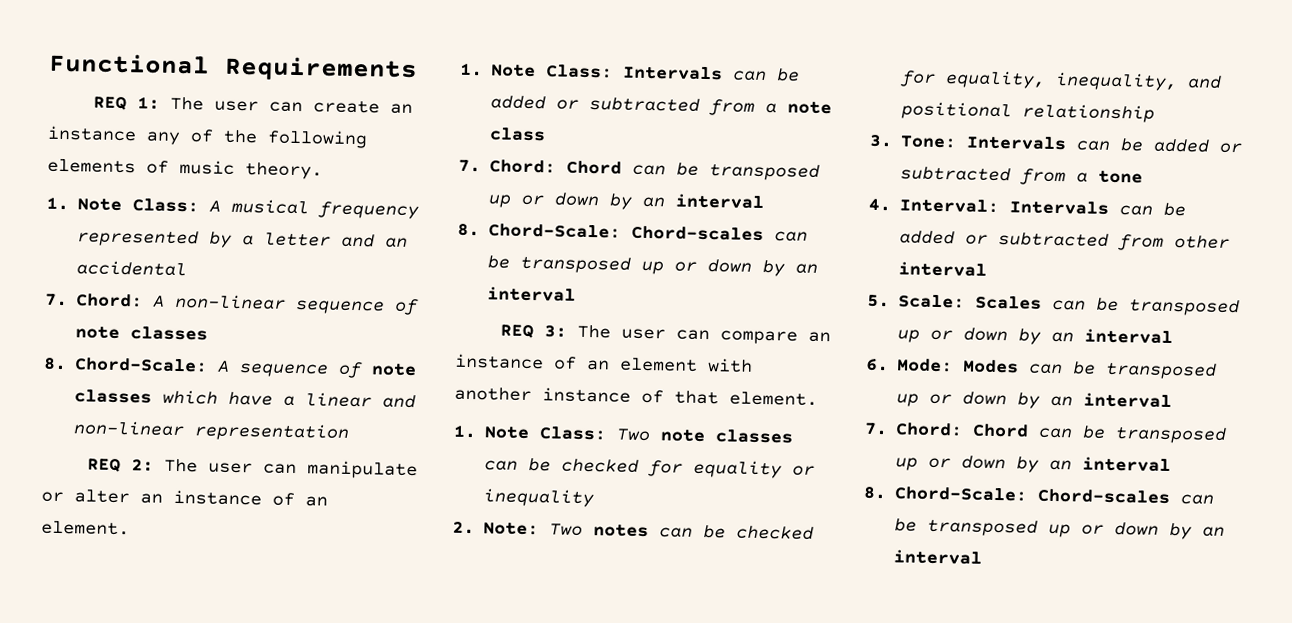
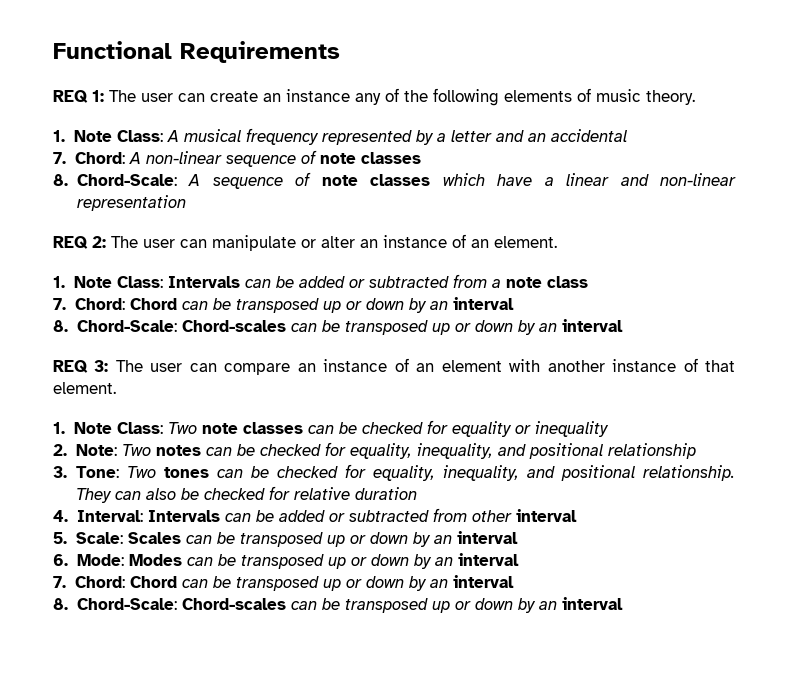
- 3. Tone: Intervals can be added or subtracted from a tone
+ 3. Tone: Two tones can be checked for equality, inequality, and positional relationship. They can also be checked for relative duration

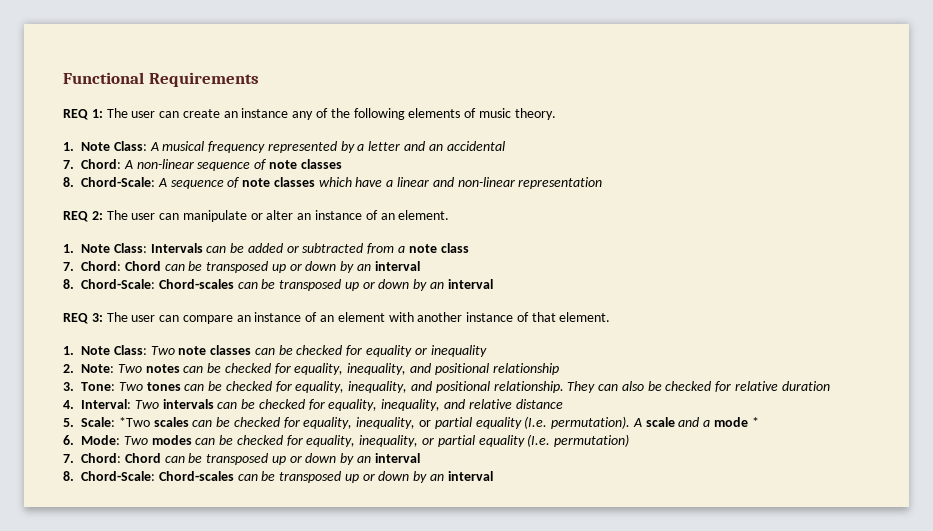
- 4. Interval: Intervals can be added or subtracted from other interval
- 5. Scale: Scales can be transposed up or down by an interval
- 6. Mode: Modes can be transposed up or down by an interval
+ 4. Interval: Two intervals can be checked for equality, inequality, and relative distance
+ 5. Scale: *Two scales can be checked for equality, inequality, or partial equality (I.e. permutation). A scale and a mode *
+ 6. Mode: Two modes can be checked for equality, inequality, or partial equality (I.e. permutation)

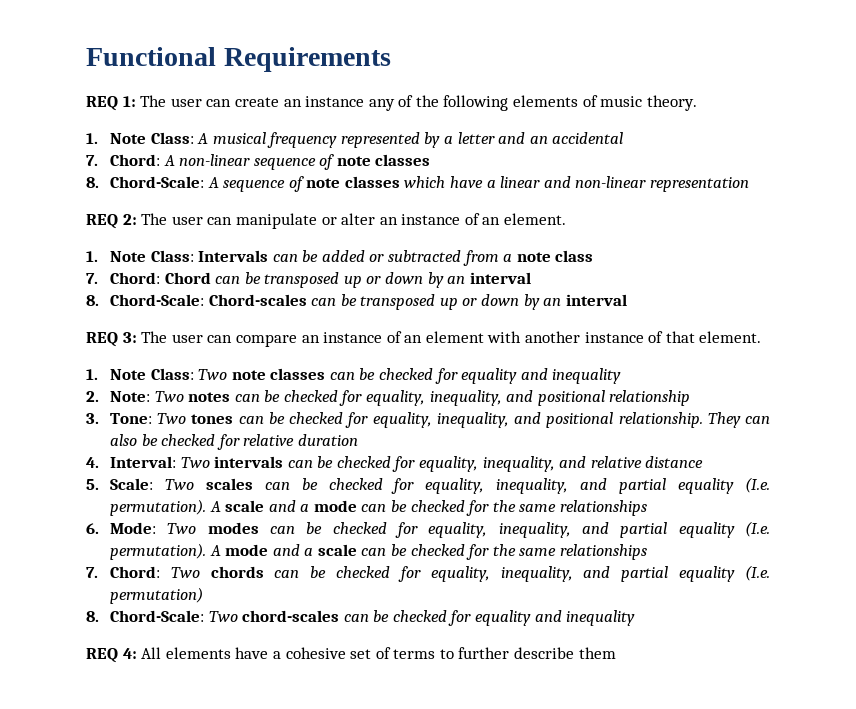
- 1. Note Class: Two note classes can be checked for equality or inequality
+ 1. Note Class: Two note classes can be checked for equality and inequality
- 5. Scale: *Two scales can be checked for equality, inequality, or partial equality (I.e. permutation).
+ 5. Scale: Two scales can be checked for equality, inequality, and partial equality (I.e. permutation).
- A scale and a mode *
+ A scale and a mode can be checked for the same relationships
- 6. Mode: Two modes can be checked for equality, inequality, or partial equality (I.e. permutation)
- 7. Chord: Chord can be transposed up or down by an interval
- 8. Chord-Scale: Chord-scales can be transposed up or down by an interval
+ 6. Mode: Two modes can be checked for equality, inequality, and partial equality (I.e. permutation). A mode and a scale can be checked for the same relationships
+ 7. Chord: Two chords can be checked for equality, inequality, and partial equality (I.e. permutation)
+ 8. Chord-Scale: Two chord-scales can be checked for equality and inequality
+ REQ 4: All elements have a cohesive set of terms to further describe them

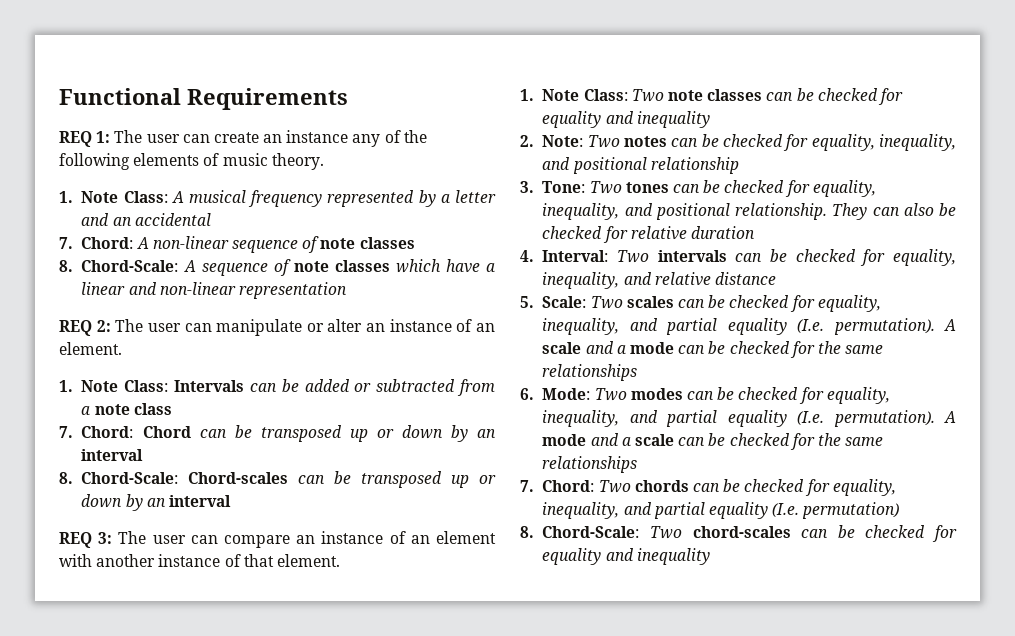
- REQ 4: All elements have a cohesive set of terms to further describe them

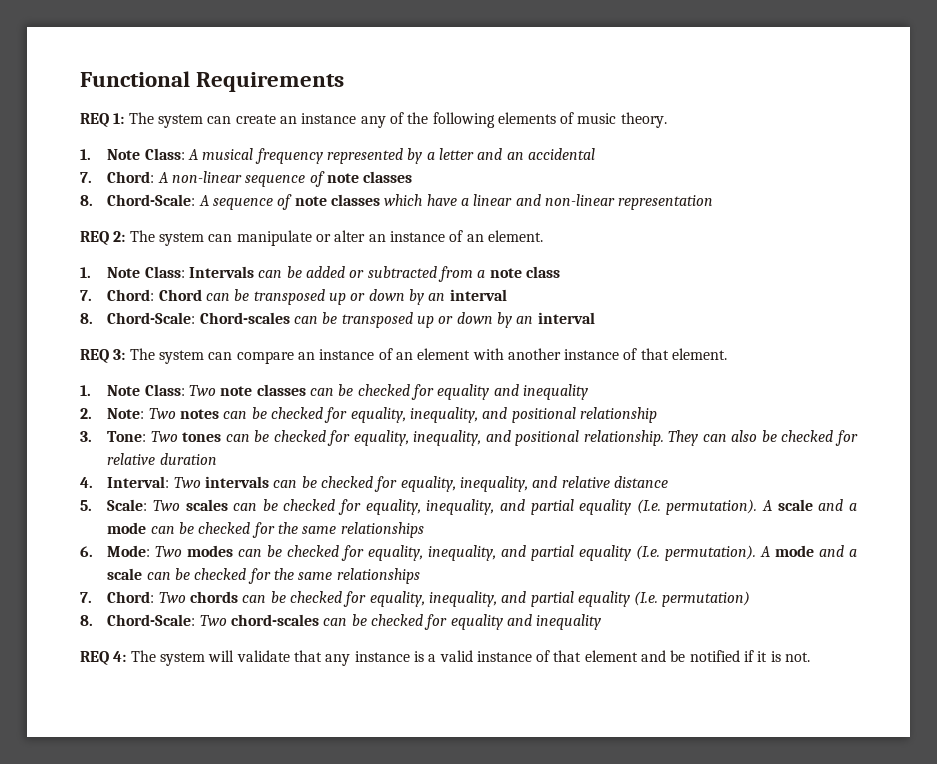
- REQ 1: The user can create an instance any of the following elements of music theory.
+ REQ 1: The system can create an instance any of the following elements of music theory.
- REQ 2: The user can manipulate or alter an instance of an element.
+ REQ 2: The system can manipulate or alter an instance of an element.
- REQ 3: The user can compare an instance of an element with another instance of that element.
+ REQ 3: The system can compare an instance of an element with another instance of that element.
+ REQ 4: The system will validate that any instance is a valid instance of that element and be notified if it is not.

